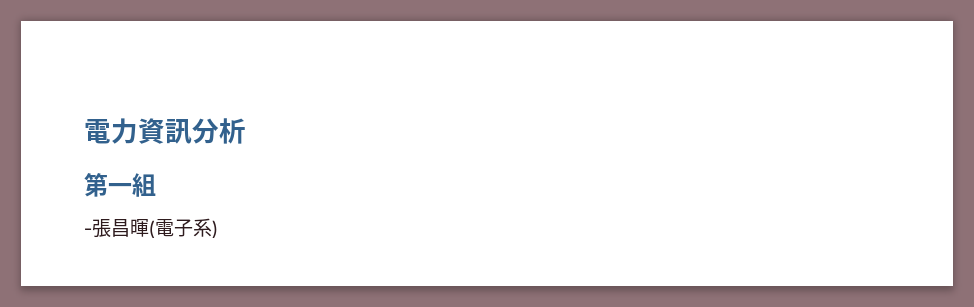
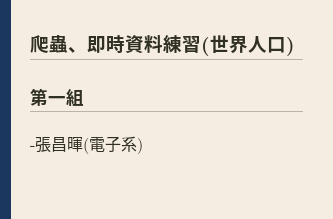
- 電力資訊分析
+ 爬蟲、即時資料練習(世界人口)

